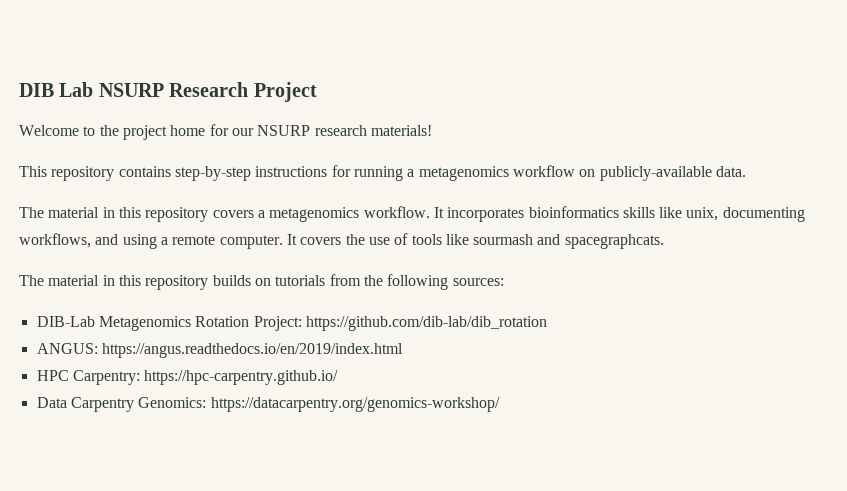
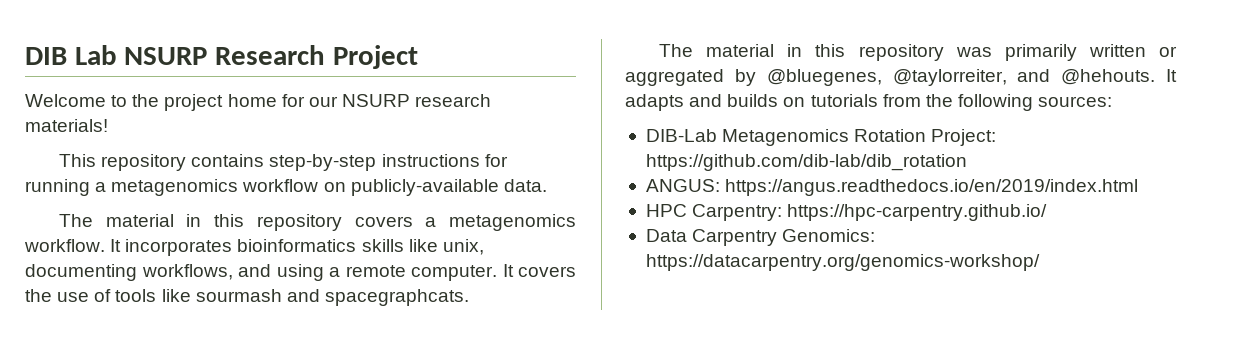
- The material in this repository builds on tutorials from the following sources:
+ The material in this repository was primarily written or aggregated by @bluegenes, @taylorreiter, and @hehouts. It adapts and builds on tutorials from the following sources:

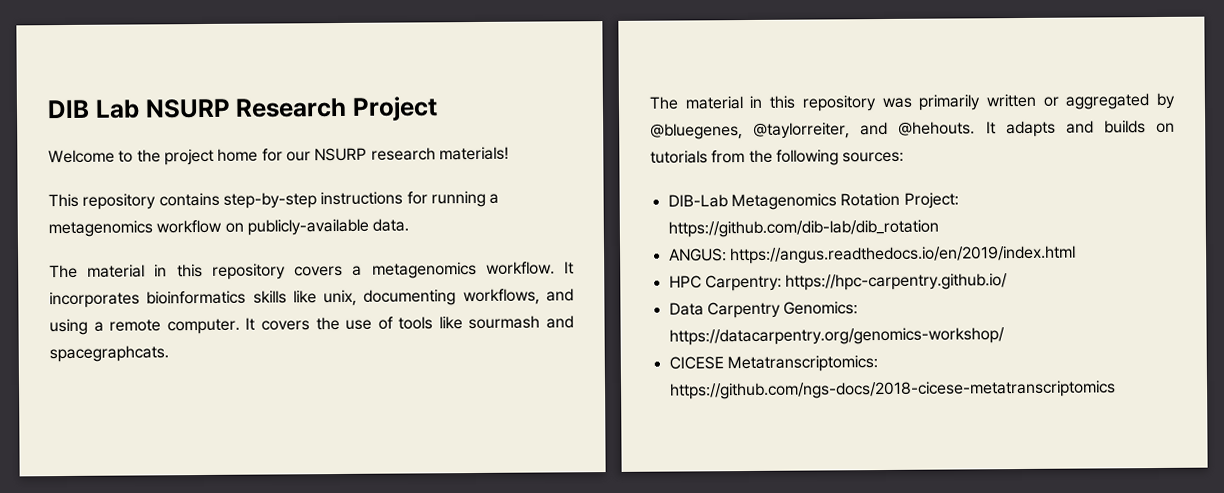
+ CICESE Metatranscriptomics: https://github.com/ngs-docs/2018-cicese-metatranscriptomics

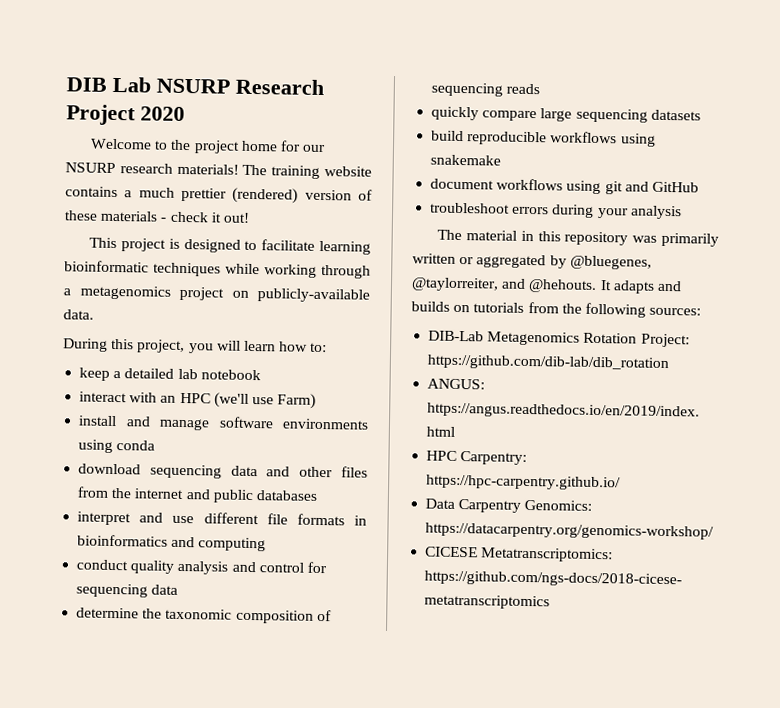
- DIB Lab NSURP Research Project
+ DIB Lab NSURP Research Project 2020
- Welcome to the project home for our NSURP research materials!
- This repository contains step-by-step instructions for running a metagenomics workflow on publicly-available data.
+ Welcome to the project home for our NSURP research materials! The training website contains a much prettier (rendered) version of these materials - check it out!
+ This project is designed to facilitate learning bioinformatic techniques while working through a metagenomics project on publicly-available data.
- The material in this repository covers a metagenomics workflow. It incorporates bioinformatics skills like unix, documenting workflows, and using a remote computer. It covers the use of tools like sourmash and spacegraphcats.
+ During this project, you will learn how to:
+ keep a detailed lab notebook
+ interact with an HPC (we'll use Farm)
+ install and manage software environments using conda
+ download sequencing data and other files from the internet and public databases
+ interpret and use different file formats in bioinformatics and computing
+ conduct quality analysis and control for sequencing data
+ determine the taxonomic composition of sequencing reads
+ quickly compare large sequencing datasets
+ build reproducible workflows using snakemake
+ document workflows using git and GitHub
+ troubleshoot errors during your analysis

